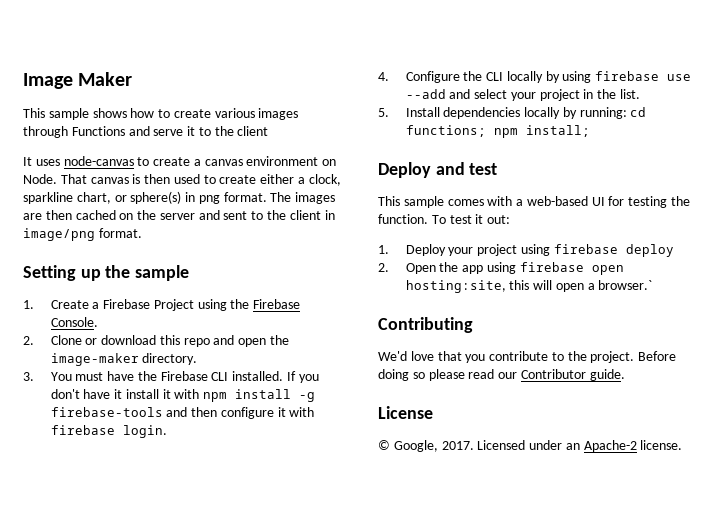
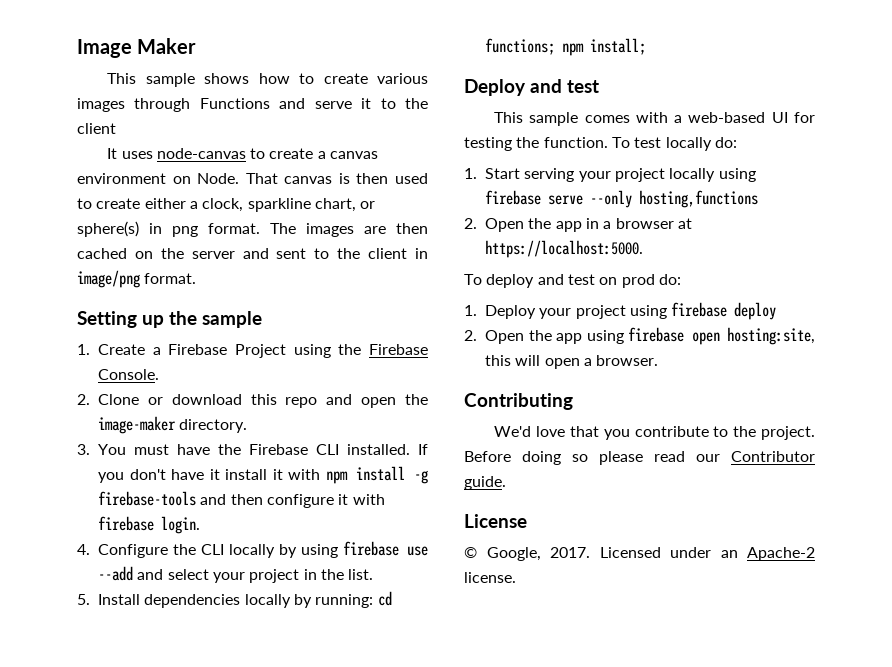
- To test it out:
+ To test locally do:
+ 1. Start serving your project locally using firebase serve --only hosting,functions
+ 2. Open the app in a browser at https://localhost:5000.
+ To deploy and test on prod do:
- 2. Open the app using firebase open hosting:site, this will open a browser.`
+ 2. Open the app using firebase open hosting:site, this will open a browser.

